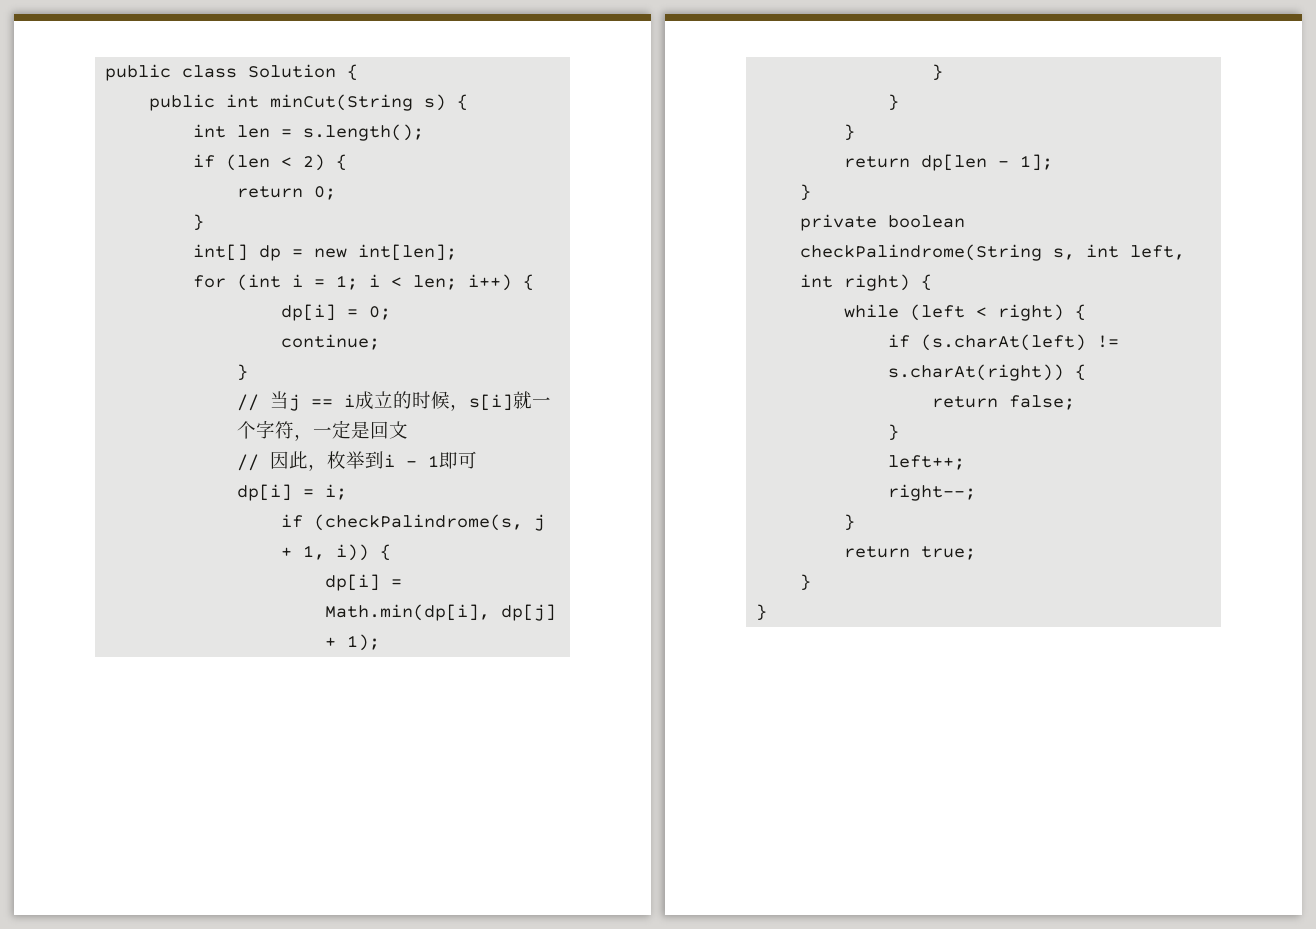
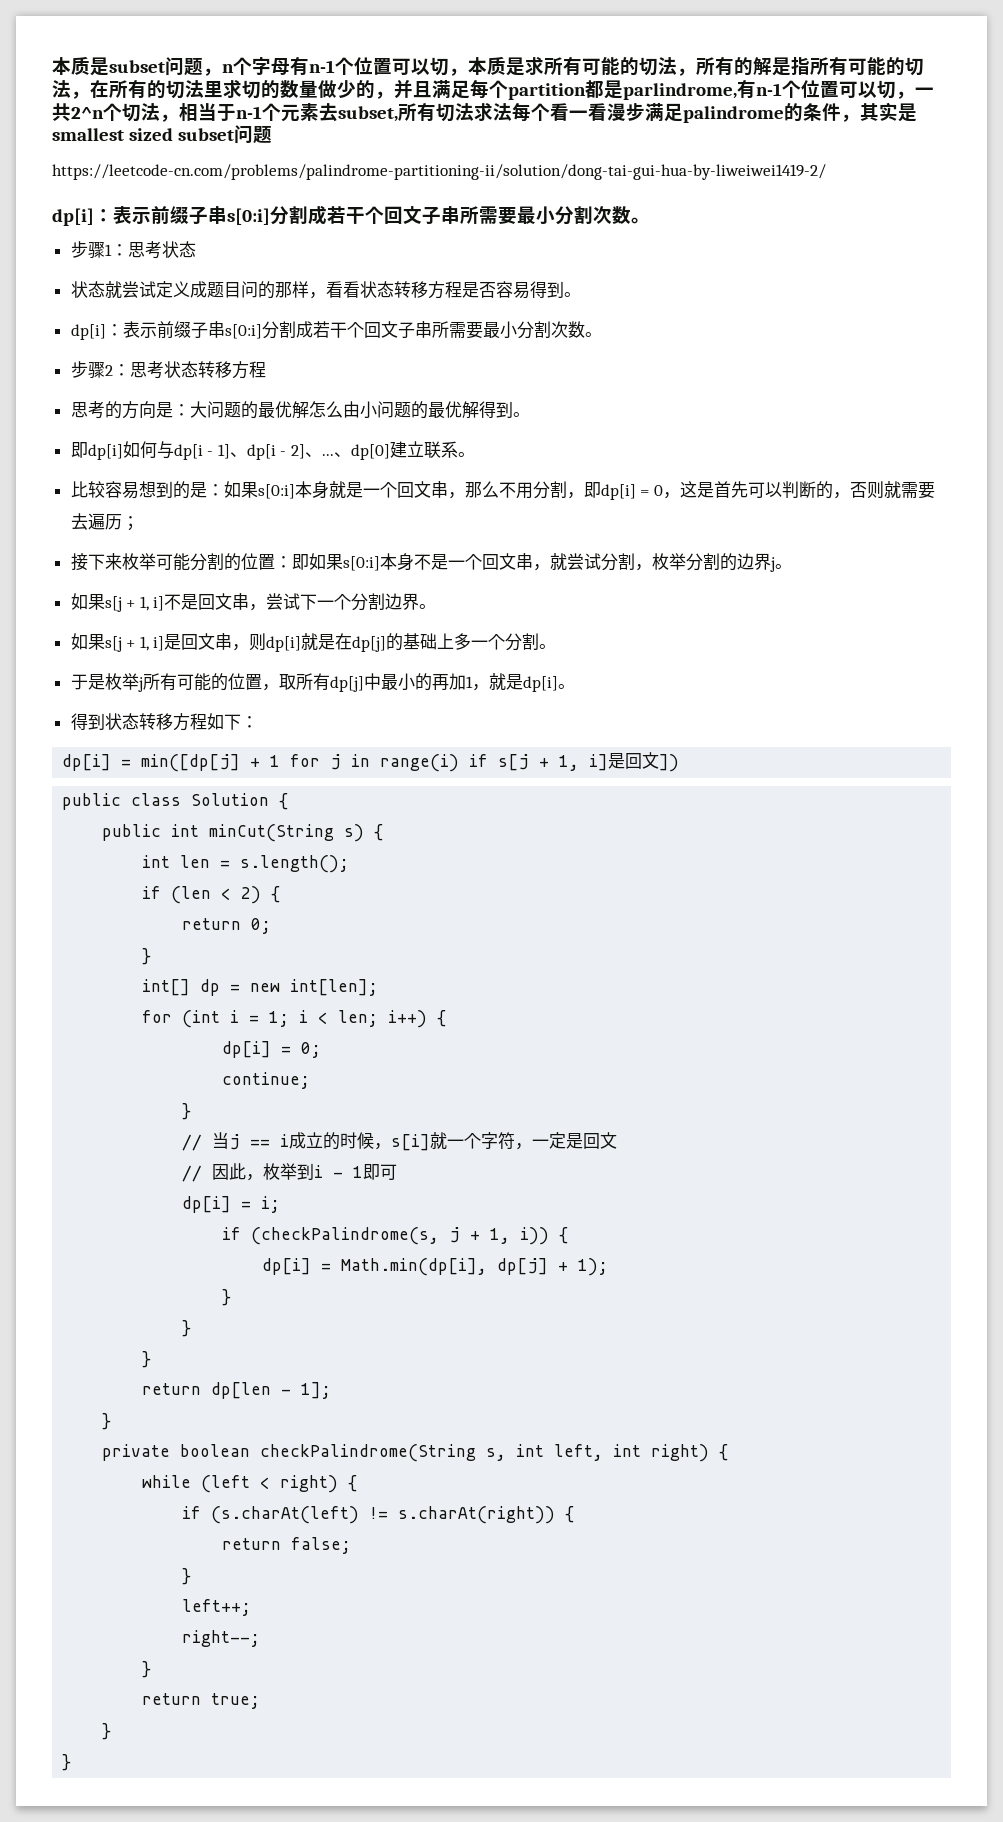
+ 本质是subset问题，n个字母有n-1个位置可以切，本质是求所有可能的切法，所有的解是指所有可能的切法，在所有的切法里求切的数量做少的，并且满足每个partition都是parlindrome,有n-1个位置可以切，一共2^n个切法，相当于n-1个元素去subset,所有切法求法每个看一看漫步满足palindrome的条件，其实是smallest sized subset问题
+ https://leetcode-cn.com/problems/palindrome-partitioning-ii/solution/dong-tai-gui-hua-by-liweiwei1419-2/
+ dp[i]：表示前缀子串s[0:i]分割成若干个回文子串所需要最小分割次数。
+ 步骤1：思考状态
+ 状态就尝试定义成题目问的那样，看看状态转移方程是否容易得到。
+ dp[i]：表示前缀子串s[0:i]分割成若干个回文子串所需要最小分割次数。
+ 步骤2：思考状态转移方程
+ 思考的方向是：大问题的最优解怎么由小问题的最优解得到。
+ 即dp[i]如何与dp[i - 1]、dp[i - 2]、...、dp[0]建立联系。
+ 比较容易想到的是：如果s[0:i]本身就是一个回文串，那么不用分割，即dp[i] = 0，这是首先可以判断的，否则就需要去遍历；
+ 接下来枚举可能分割的位置：即如果s[0:i]本身不是一个回文串，就尝试分割，枚举分割的边界j。
+ 如果s[j + 1, i]不是回文串，尝试下一个分割边界。
+ 如果s[j + 1, i]是回文串，则dp[i]就是在dp[j]的基础上多一个分割。
+ 于是枚举j所有可能的位置，取所有dp[j]中最小的再加1，就是dp[i]。
+ 得到状态转移方程如下：
+ dp[i] = min([dp[j] + 1 for j in range(i) if s[j + 1, i]是回文])

